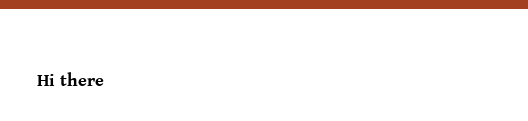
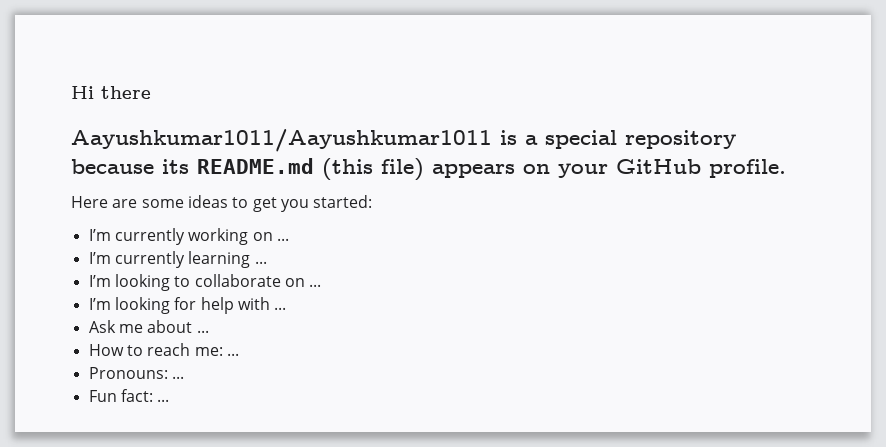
+ Aayushkumar1011/Aayushkumar1011 is a special repository because its README.md (this file) appears on your GitHub profile.
+ Here are some ideas to get you started:
+ I’m currently working on ...
+ I’m currently learning ...
+ I’m looking to collaborate on ...
+ I’m looking for help with ...
+ Ask me about ...
+ How to reach me: ...
+ Pronouns: ...
+ Fun fact: ...

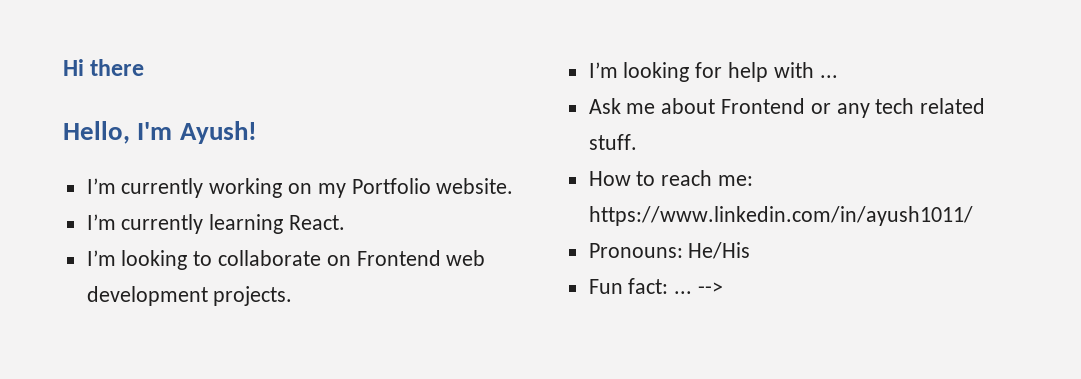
- Aayushkumar1011/Aayushkumar1011 is a special repository because its README.md (this file) appears on your GitHub profile.
- Here are some ideas to get you started:
+ Hello, I'm Ayush!
- I’m currently working on ...
+ I’m currently working on my Portfolio website.
- I’m currently learning ...
+ I’m currently learning React.
- I’m looking to collaborate on ...
+ I’m looking to collaborate on Frontend web development projects.
- Ask me about ...
+ Ask me about Frontend or any tech related stuff.
- How to reach me: ...
+ How to reach me: https://www.linkedin.com/in/ayush1011/
- Pronouns: ...
+ Pronouns: He/His
+ -->

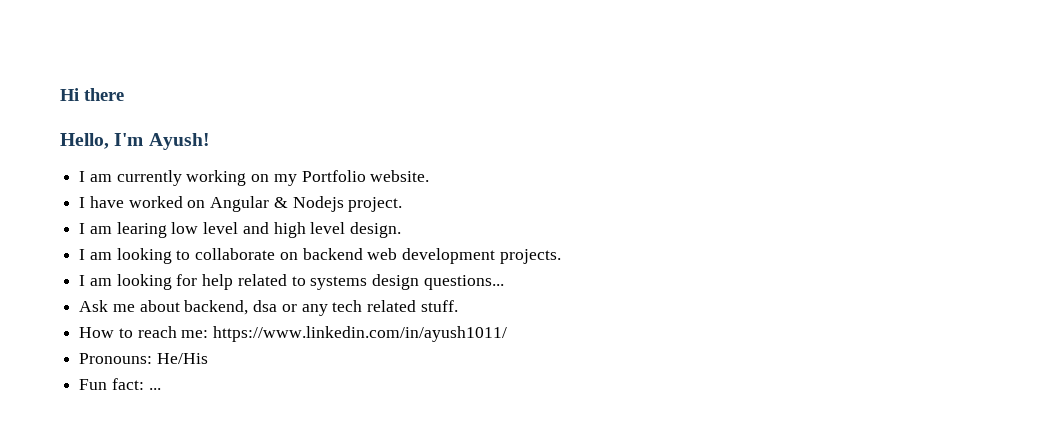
- I’m currently working on my Portfolio website.
+ I am currently working on my Portfolio website.
- I’m currently learning React.
- I’m looking to collaborate on Frontend web development projects.
+ I have worked on Angular & Nodejs project.
+ I am learing low level and high level design.
+ I am looking to collaborate on backend web development projects.
- I’m looking for help with ...
+ I am looking for help related to systems design questions...
- Ask me about Frontend or any tech related stuff.
+ Ask me about backend, dsa or any tech related stuff.
- -->

